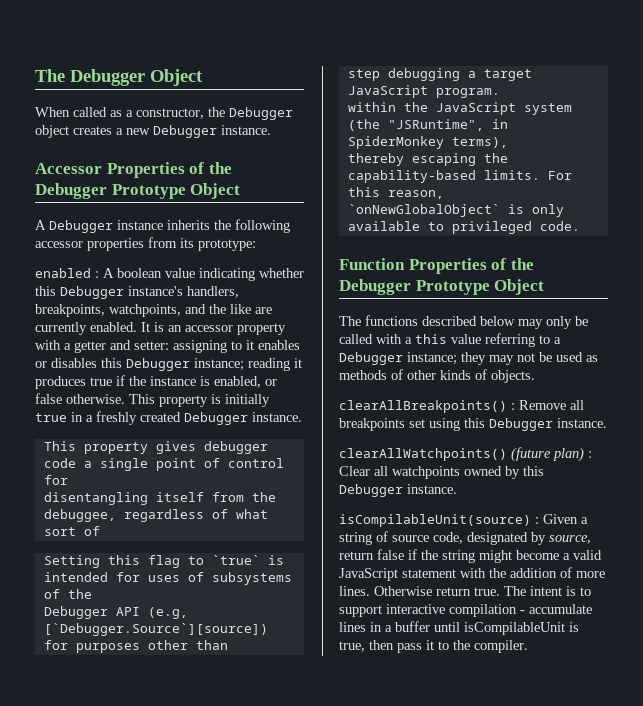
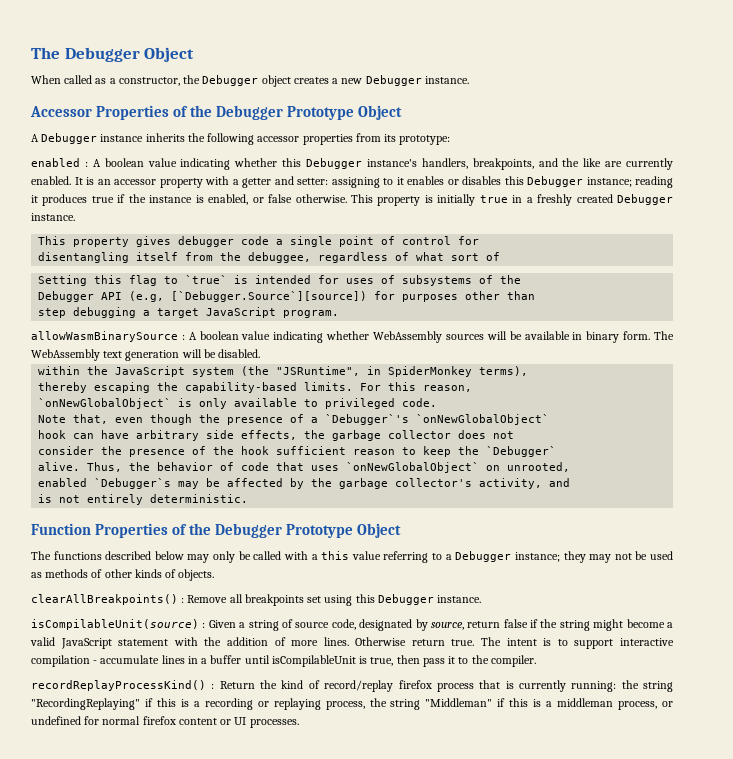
- enabled : A boolean value indicating whether this Debugger instance's handlers, breakpoints, watchpoints, and the like are currently enabled.
+ enabled : A boolean value indicating whether this Debugger instance's handlers, breakpoints, and the like are currently enabled.
+ allowWasmBinarySource : A boolean value indicating whether WebAssembly sources will be available in binary form. The WebAssembly text generation will be disabled.
+ Note that, even though the presence of a `Debugger`'s `onNewGlobalObject`
+ hook can have arbitrary side effects, the garbage collector does not
+ consider the presence of the hook sufficient reason to keep the `Debugger`
+ alive. Thus, the behavior of code that uses `onNewGlobalObject` on unrooted,
+ enabled `Debugger`s may be affected by the garbage collector's activity, and
+ is not entirely deterministic.
- clearAllWatchpoints() (future plan) : Clear all watchpoints owned by this Debugger instance.
+ recordReplayProcessKind() : Return the kind of record/replay firefox process that is currently running: the string "RecordingReplaying" if this is a recording or replaying process, the string "Middleman" if this is a middleman process, or undefined for normal firefox content or UI processes.

